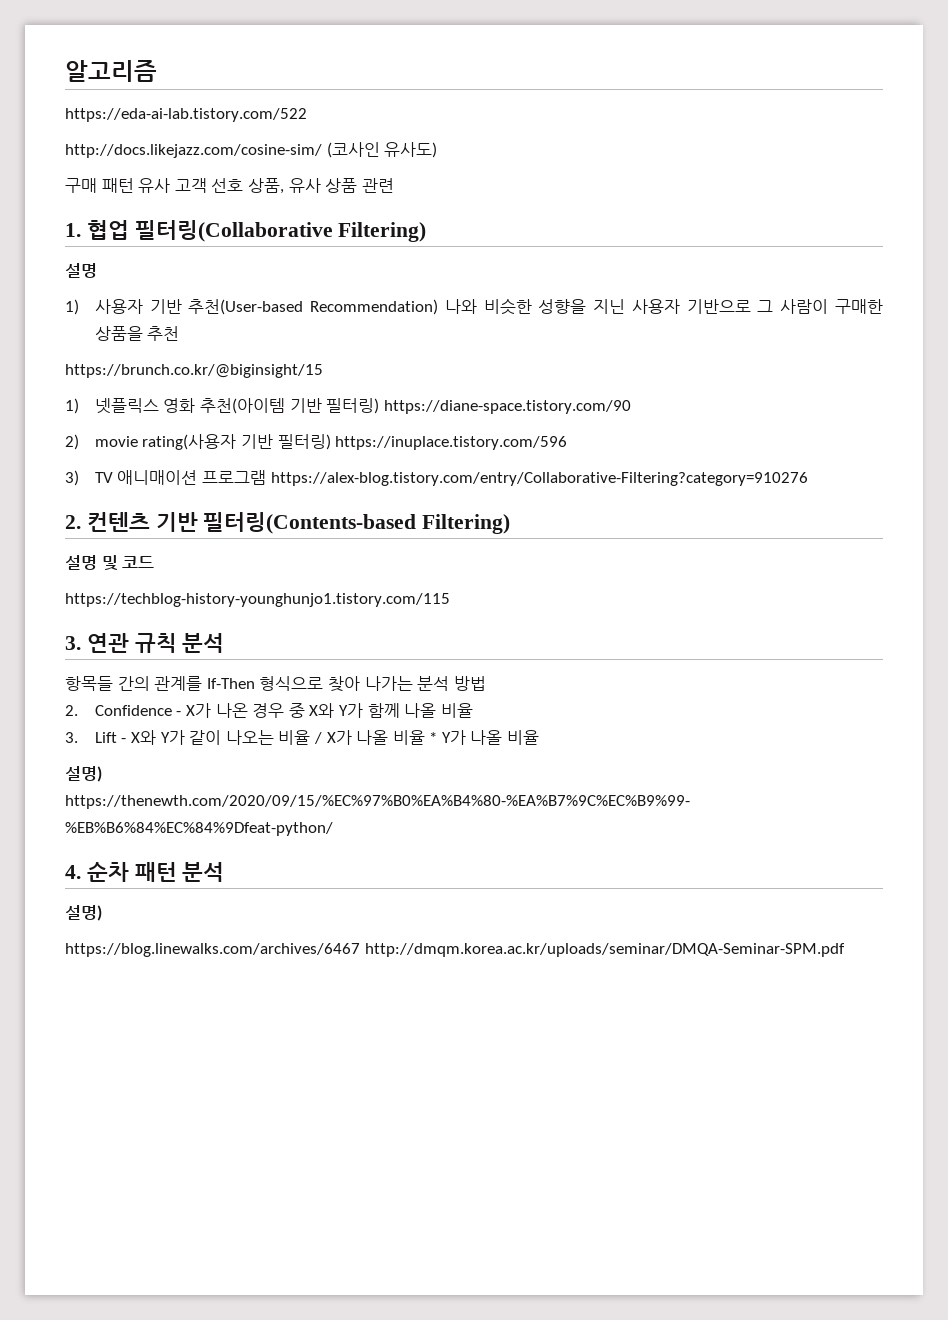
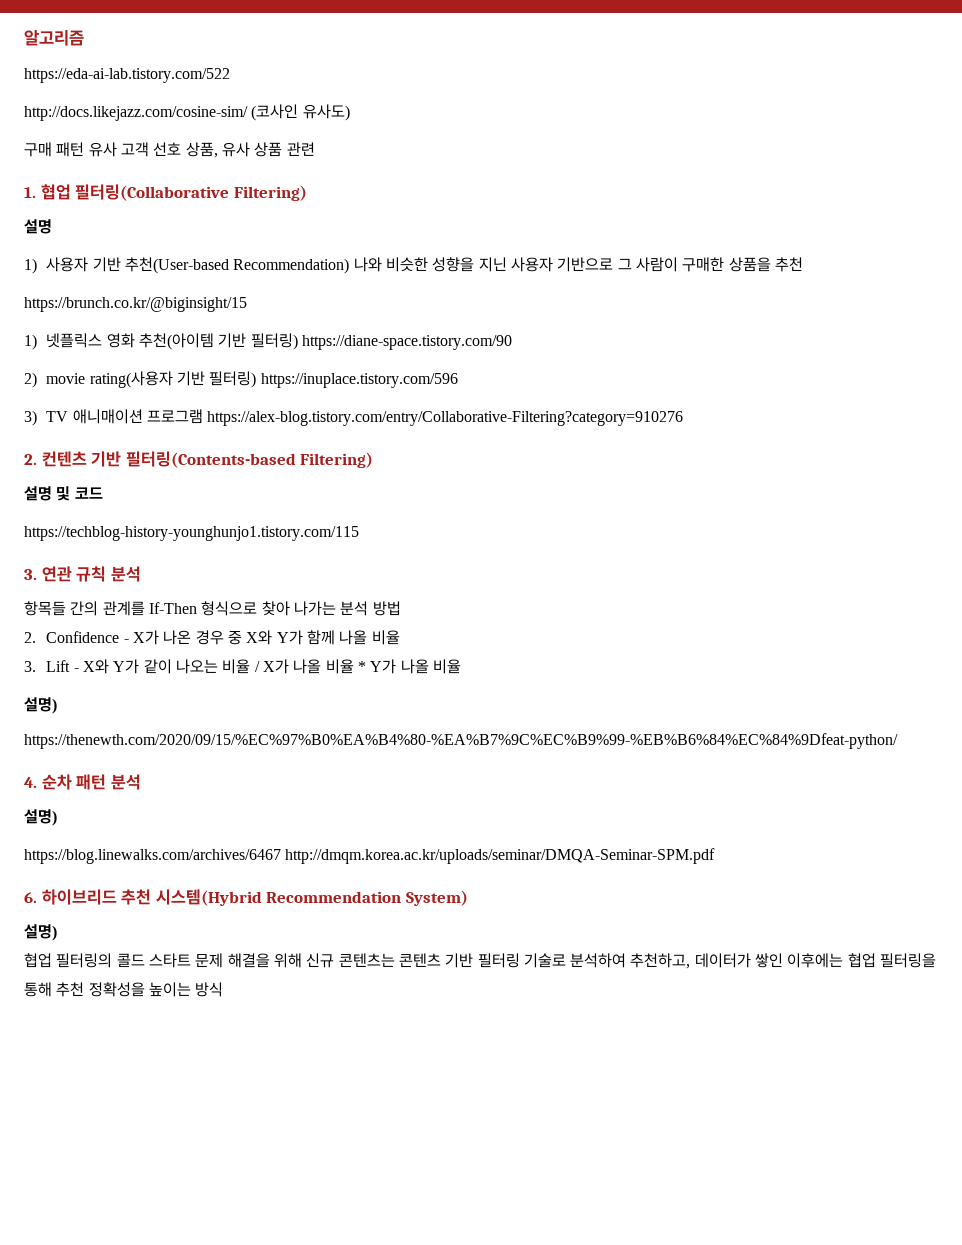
+ 6. 하이브리드 추천 시스템(Hybrid Recommendation System)
+ 설명)
+ 협업 필터링의 콜드 스타트 문제 해결을 위해 신규 콘텐츠는 콘텐츠 기반 필터링 기술로 분석하여 추천하고, 데이터가 쌓인 이후에는 협업 필터링을 통해 추천 정확성을 높이는 방식

